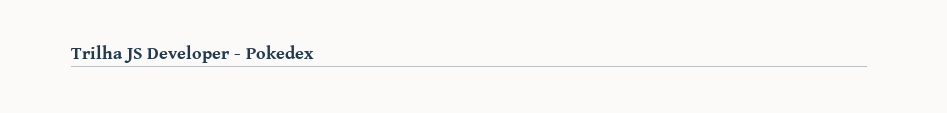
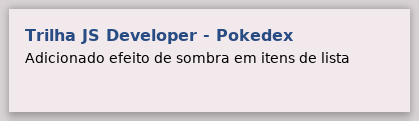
+ Adicionado efeito de sombra em itens de lista

